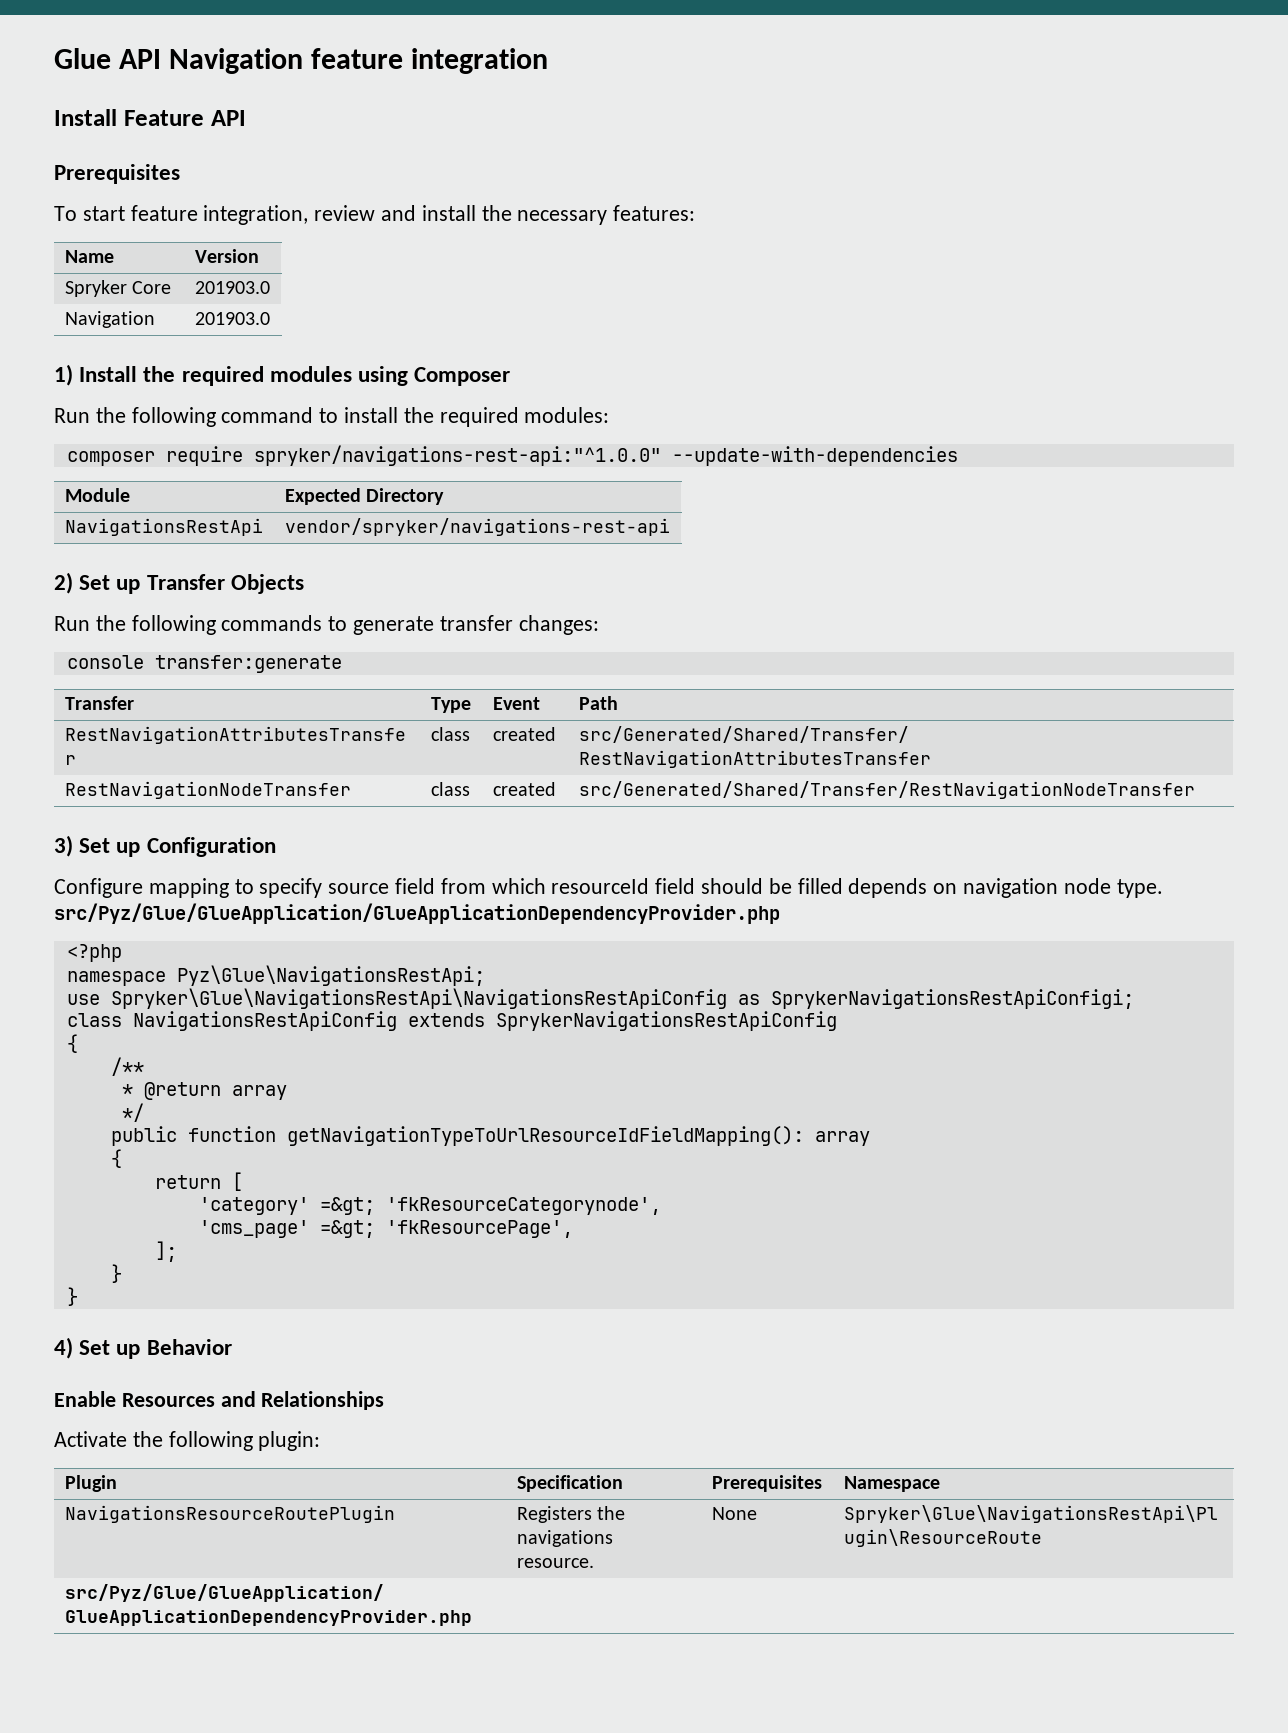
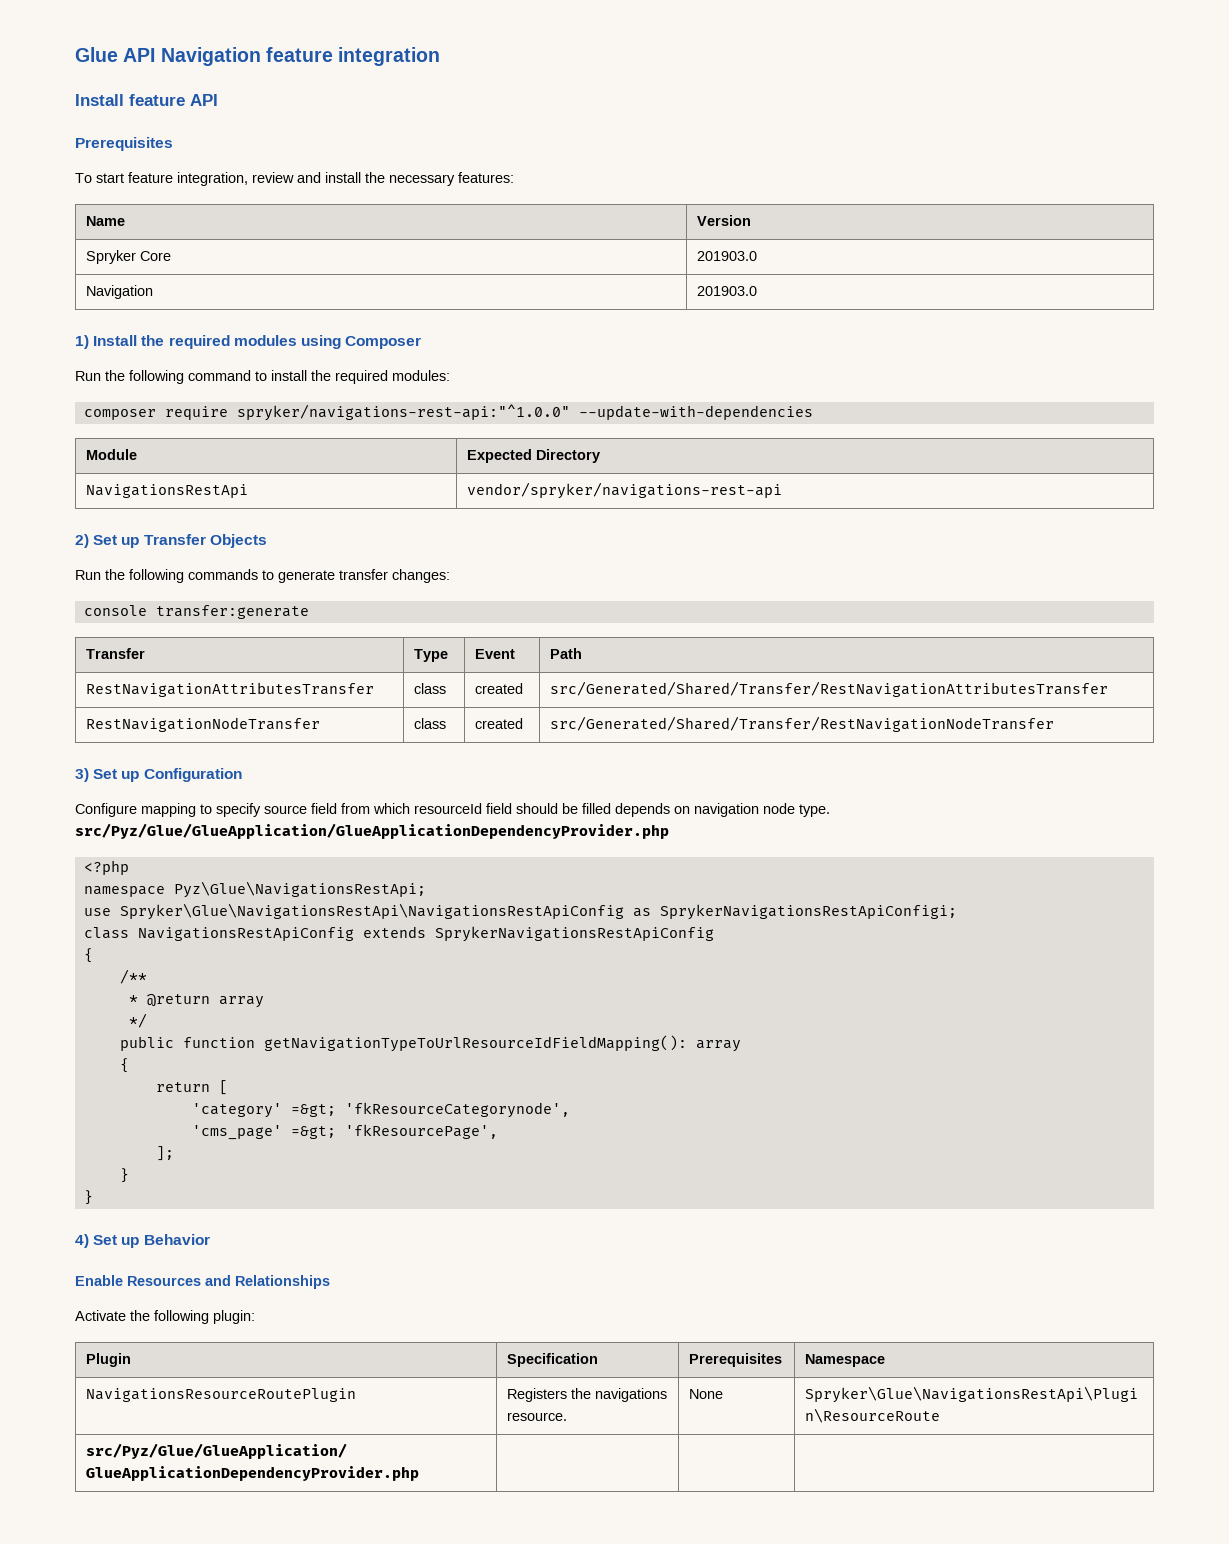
- Install Feature API
+ Install feature API

